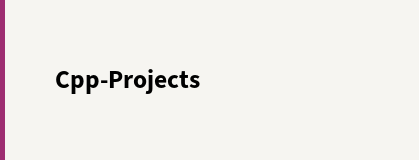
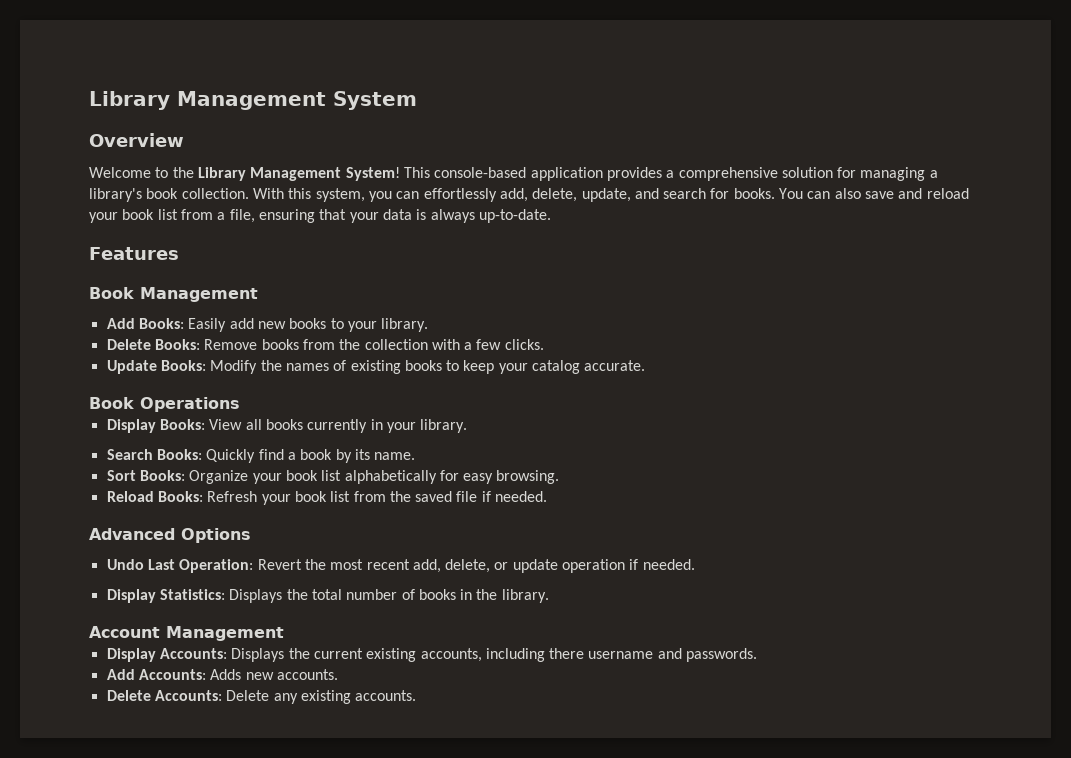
- Cpp-Projects
+ Library Management System
+ Overview
+ Welcome to the Library Management System! This console-based application provides a comprehensive solution for managing a library's book collection. With this system, you can effortlessly add, delete, update, and search for books. You can also save and reload your book list from a file, ensuring that your data is always up-to-date.
+ Features
+ Book Management
+ Add Books: Easily add new books to your library.
+ Delete Books: Remove books from the collection with a few clicks.
+ Update Books: Modify the names of existing books to keep your catalog accurate.
+ Book Operations
+ Display Books: View all books currently in your library.
+ Search Books: Quickly find a book by its name.
+ Sort Books: Organize your book list alphabetically for easy browsing.
+ Reload Books: Refresh your book list from the saved file if needed.
+ Advanced Options
+ Undo Last Operation: Revert the most recent add, delete, or update operation if needed.
+ Display Statistics: Displays the total number of books in the library.
+ Account Management
+ Display Accounts: Displays the current existing accounts, including there username and passwords.
+ Add Accounts: Adds new accounts.
+ Delete Accounts: Delete any existing accounts.

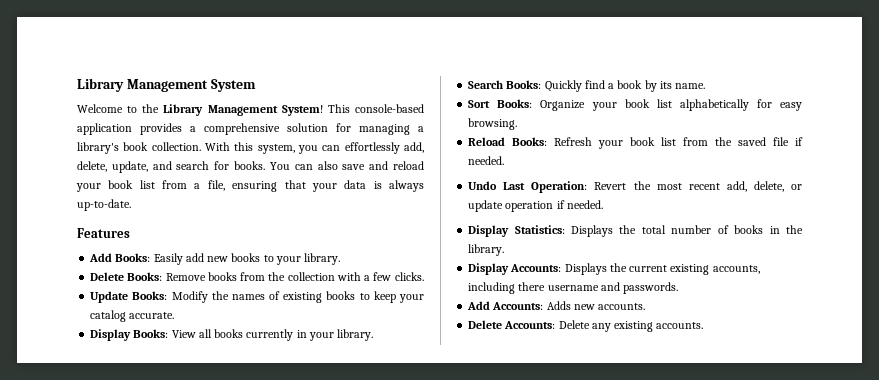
- Overview
- Book Management
- Book Operations
- Advanced Options
- Account Management

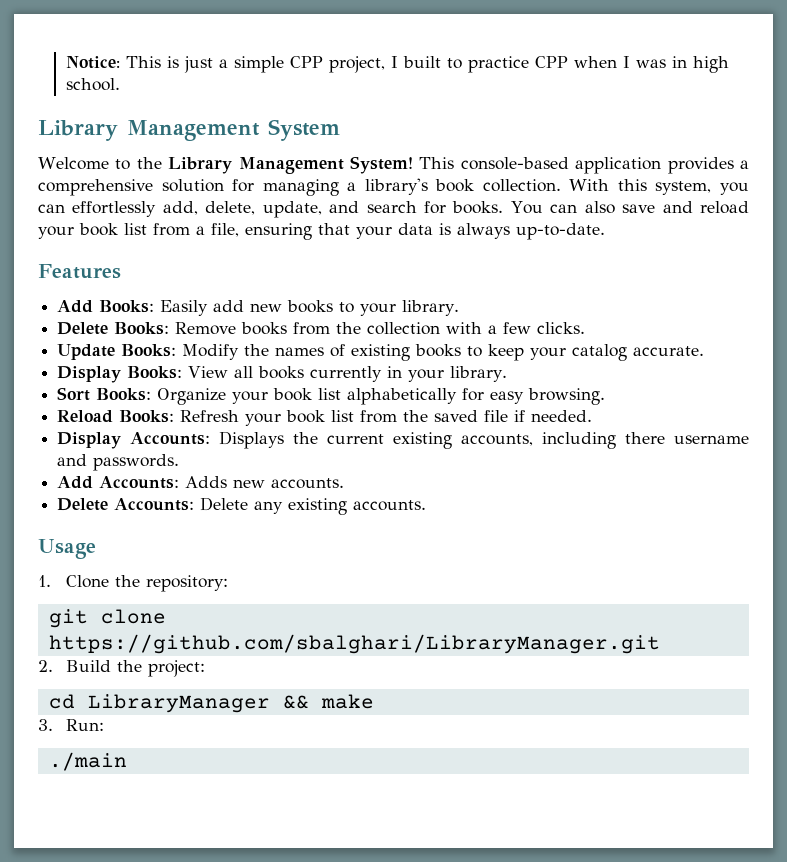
+ Notice: This is just a simple CPP project, I built to practice CPP when I was in high school.
- Search Books: Quickly find a book by its name.
- Undo Last Operation: Revert the most recent add, delete, or update operation if needed.
- Display Statistics: Displays the total number of books in the library.
+ Usage
+ 1. Clone the repository:
+ git clone https://github.com/sbalghari/LibraryManager.git
+ 2. Build the project:
+ cd LibraryManager && make
+ 3. Run:
+ ./main

